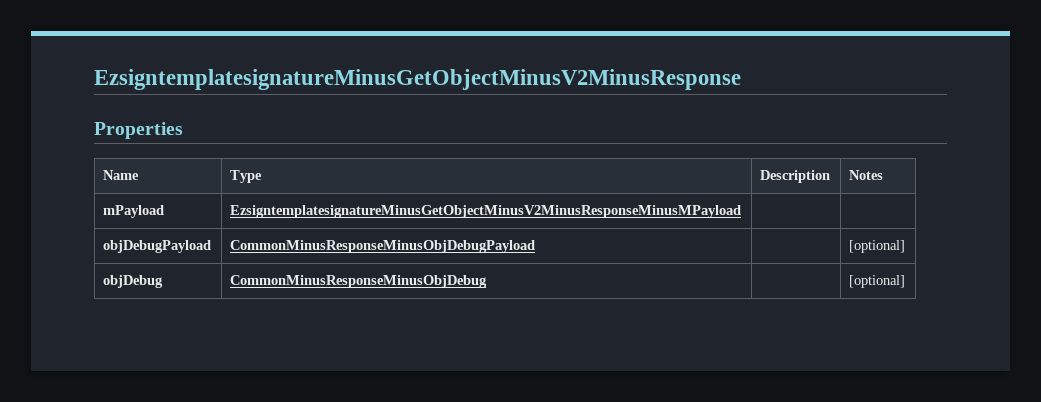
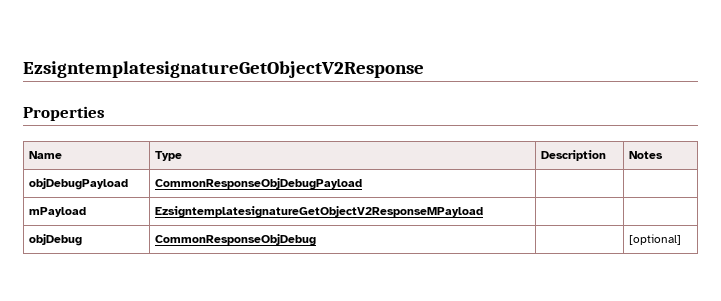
- EzsigntemplatesignatureMinusGetObjectMinusV2MinusResponse
+ EzsigntemplatesignatureGetObjectV2Response
- mPayload | EzsigntemplatesignatureMinusGetObjectMinusV2MinusResponseMinusMPayload | |
- objDebugPayload | CommonMinusResponseMinusObjDebugPayload | | [optional]
- objDebug | CommonMinusResponseMinusObjDebug | | [optional]
+ objDebugPayload | CommonResponseObjDebugPayload | |
+ mPayload | EzsigntemplatesignatureGetObjectV2ResponseMPayload | |
+ objDebug | CommonResponseObjDebug | | [optional]

